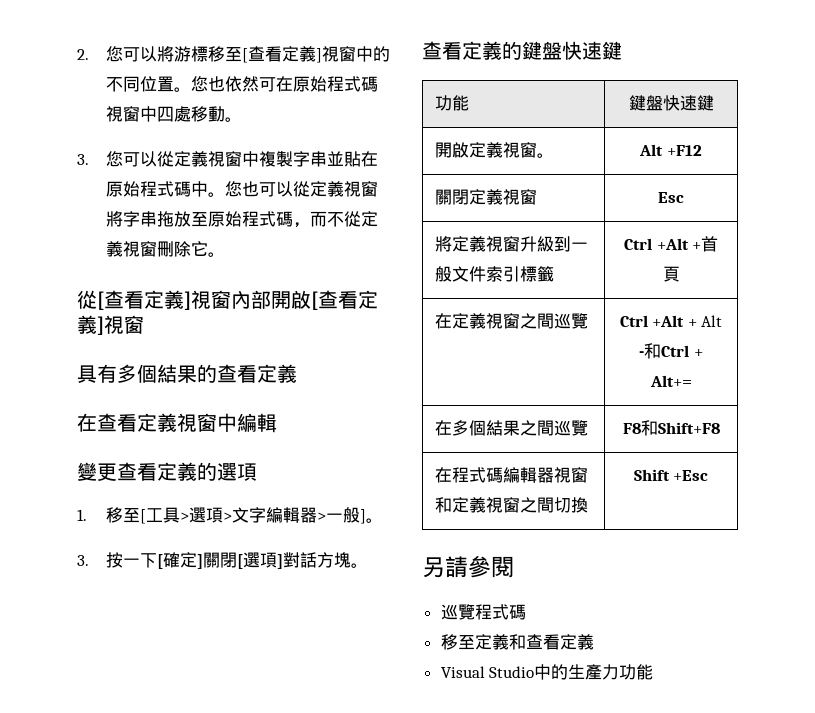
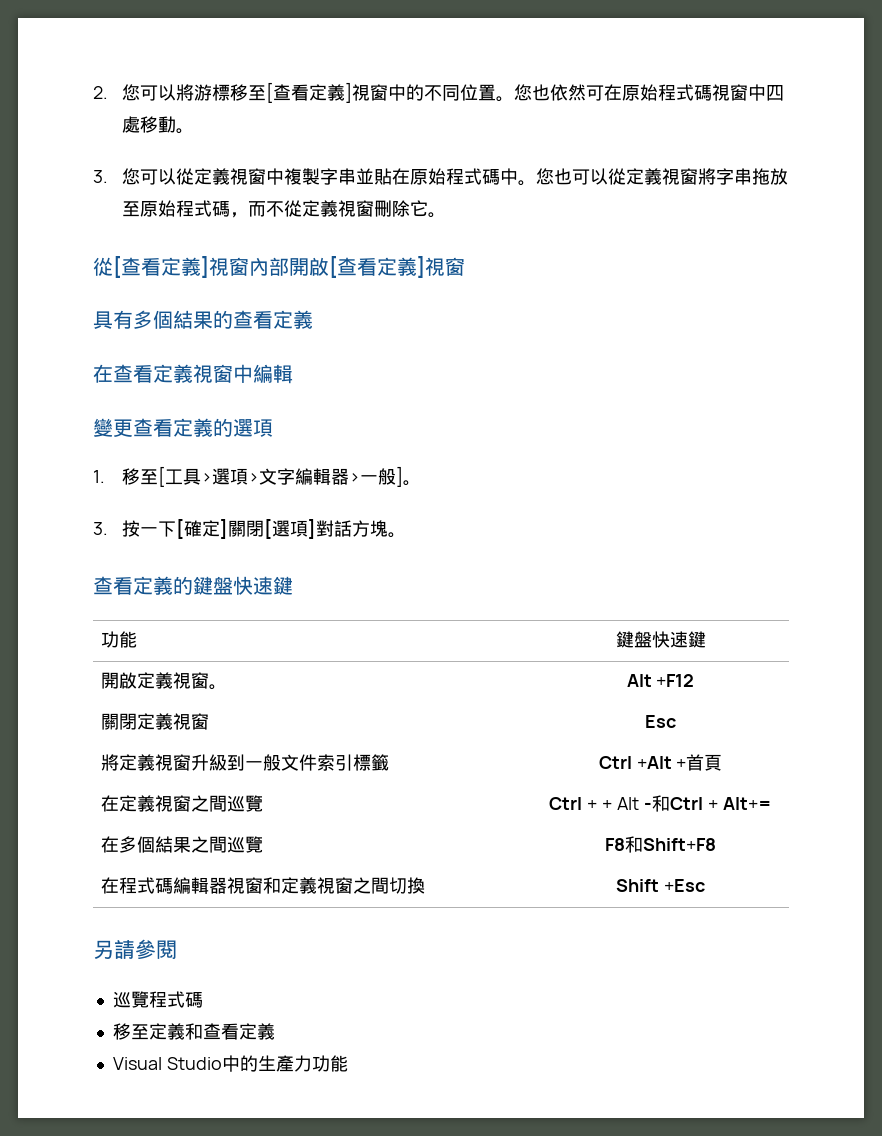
- 在定義視窗之間巡覽 | Ctrl +Alt + Alt -和Ctrl + Alt+=
+ 在定義視窗之間巡覽 | Ctrl + + Alt -和Ctrl + Alt+=

